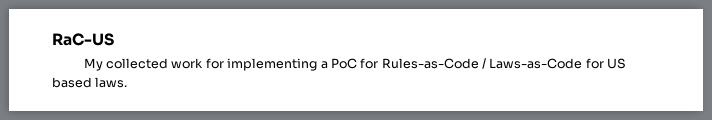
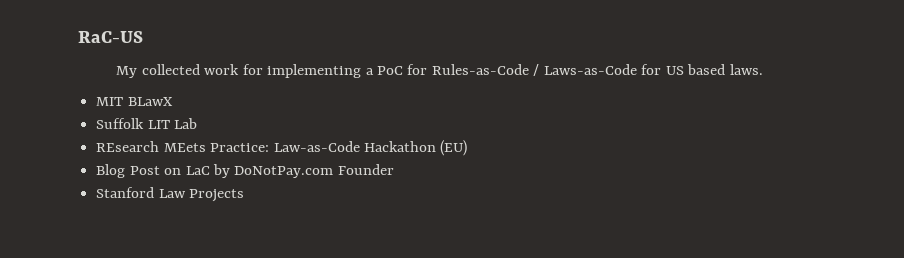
+ MIT BLawX
+ Suffolk LIT Lab
+ REsearch MEets Practice: Law-as-Code Hackathon (EU)
+ Blog Post on LaC by DoNotPay.com Founder
+ Stanford Law Projects

